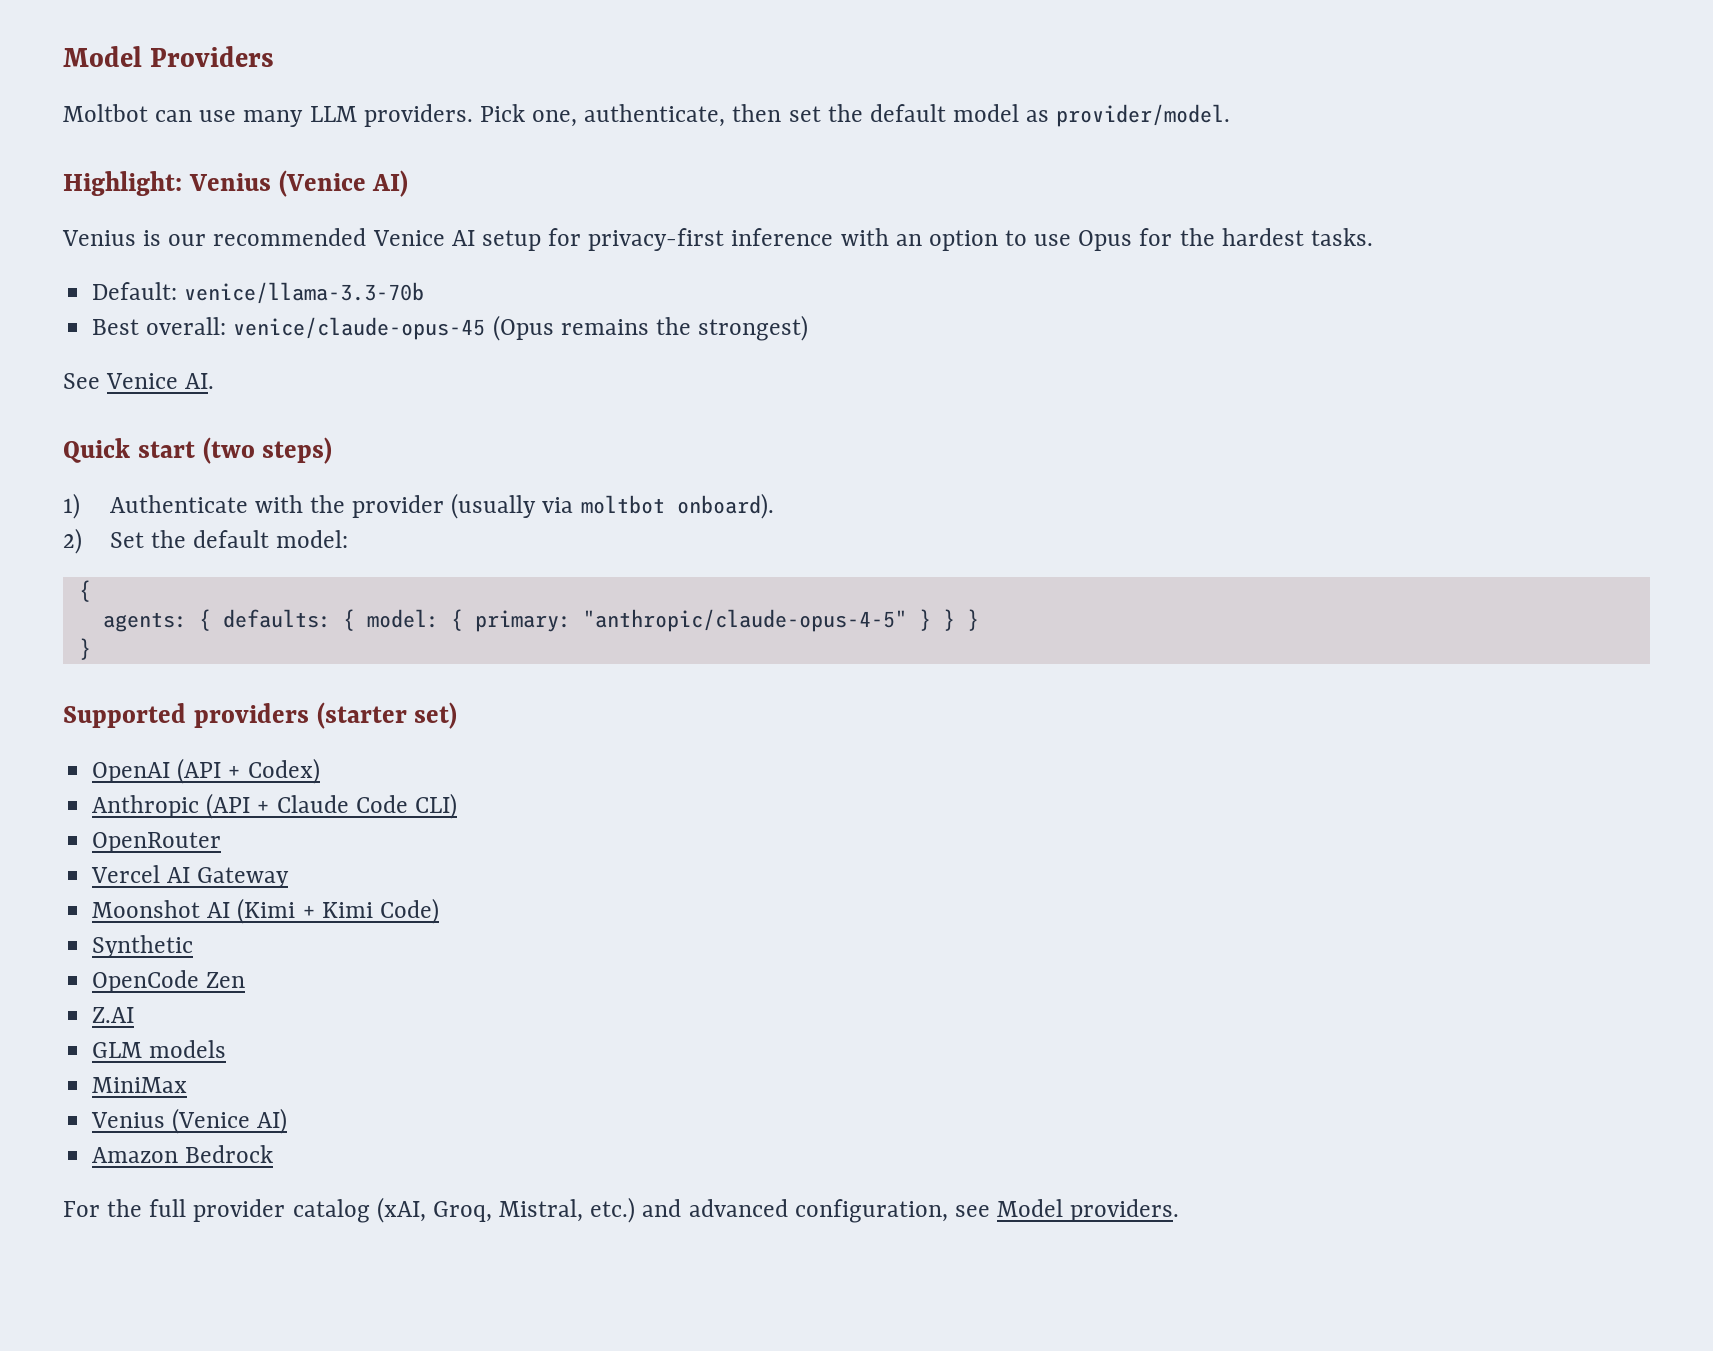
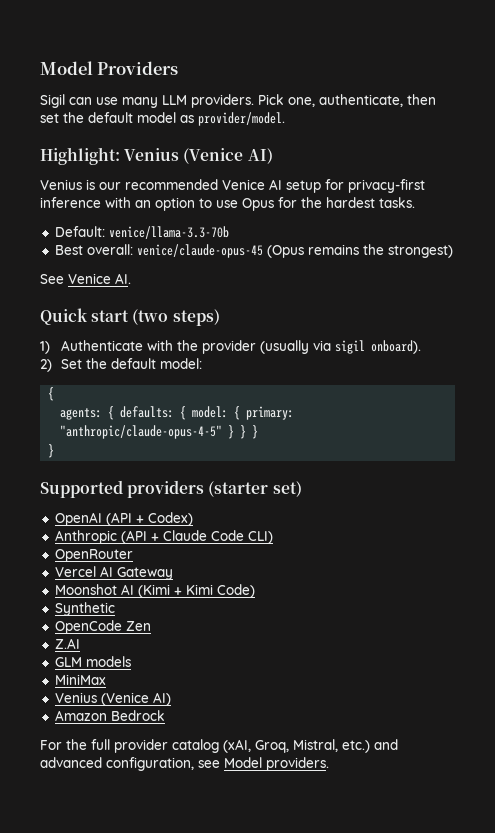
- Moltbot can use many LLM providers.
+ Sigil can use many LLM providers.
- 1) Authenticate with the provider (usually via moltbot onboard).
+ 1) Authenticate with the provider (usually via sigil onboard).

